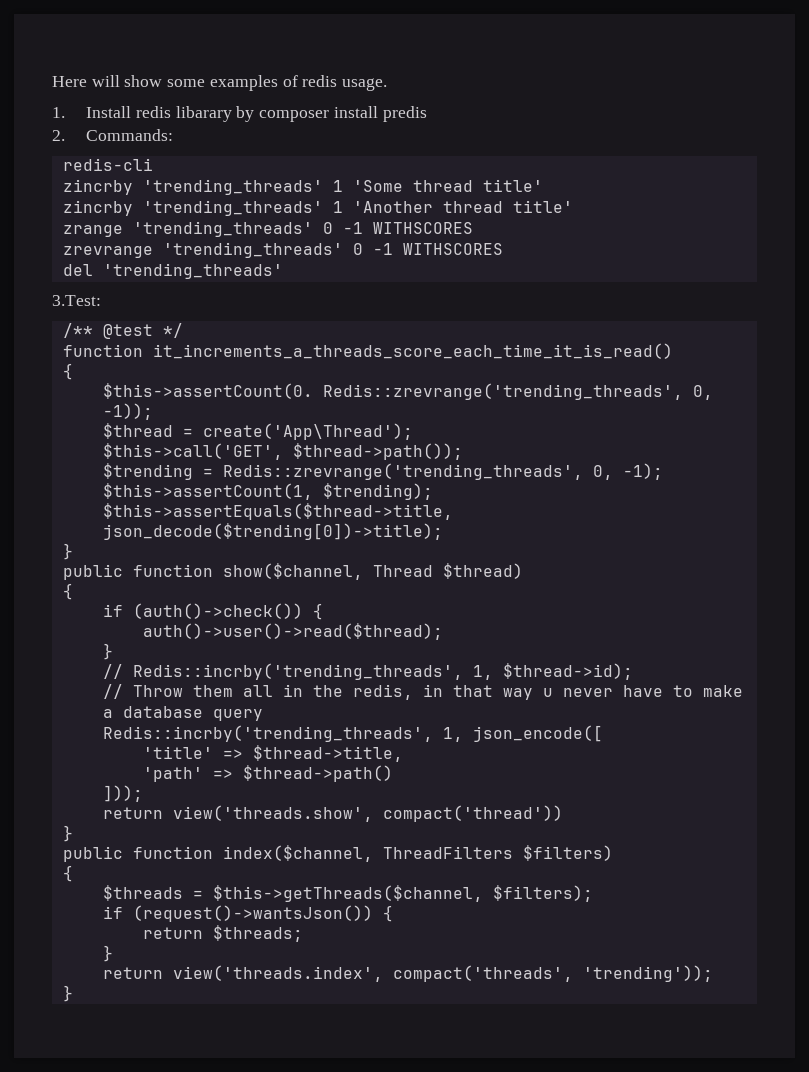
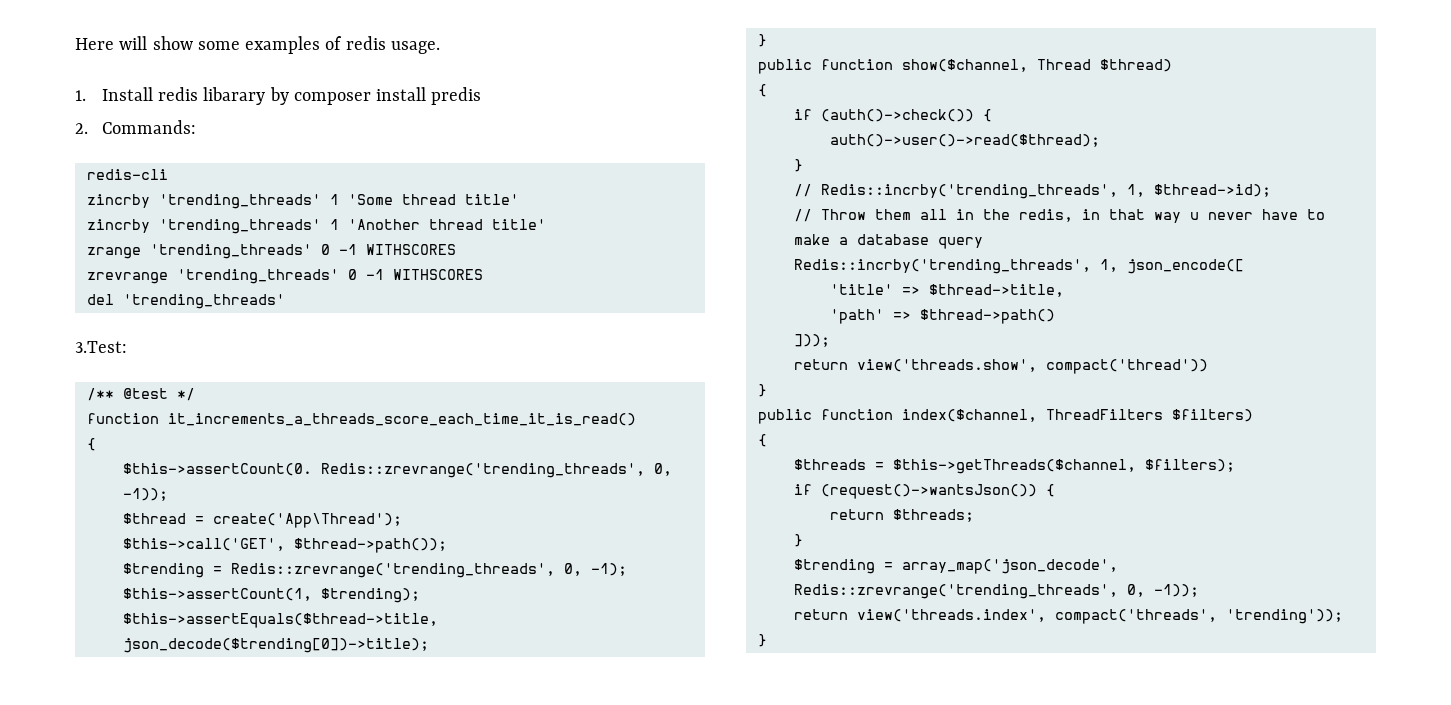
+ $trending = array_map('json_decode', Redis::zrevrange('trending_threads', 0, -1));

